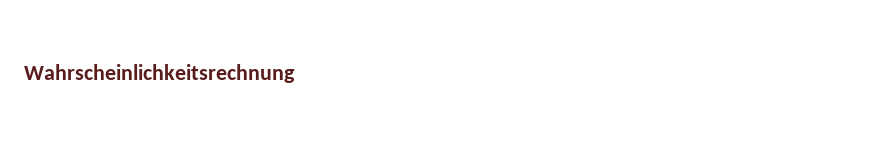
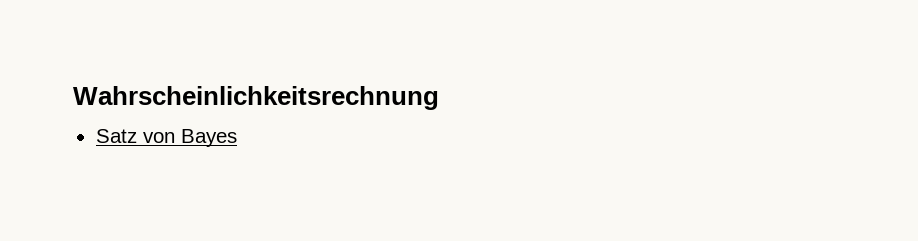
+ Satz von Bayes

